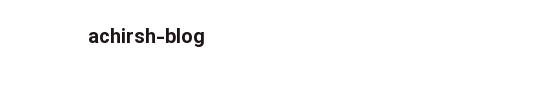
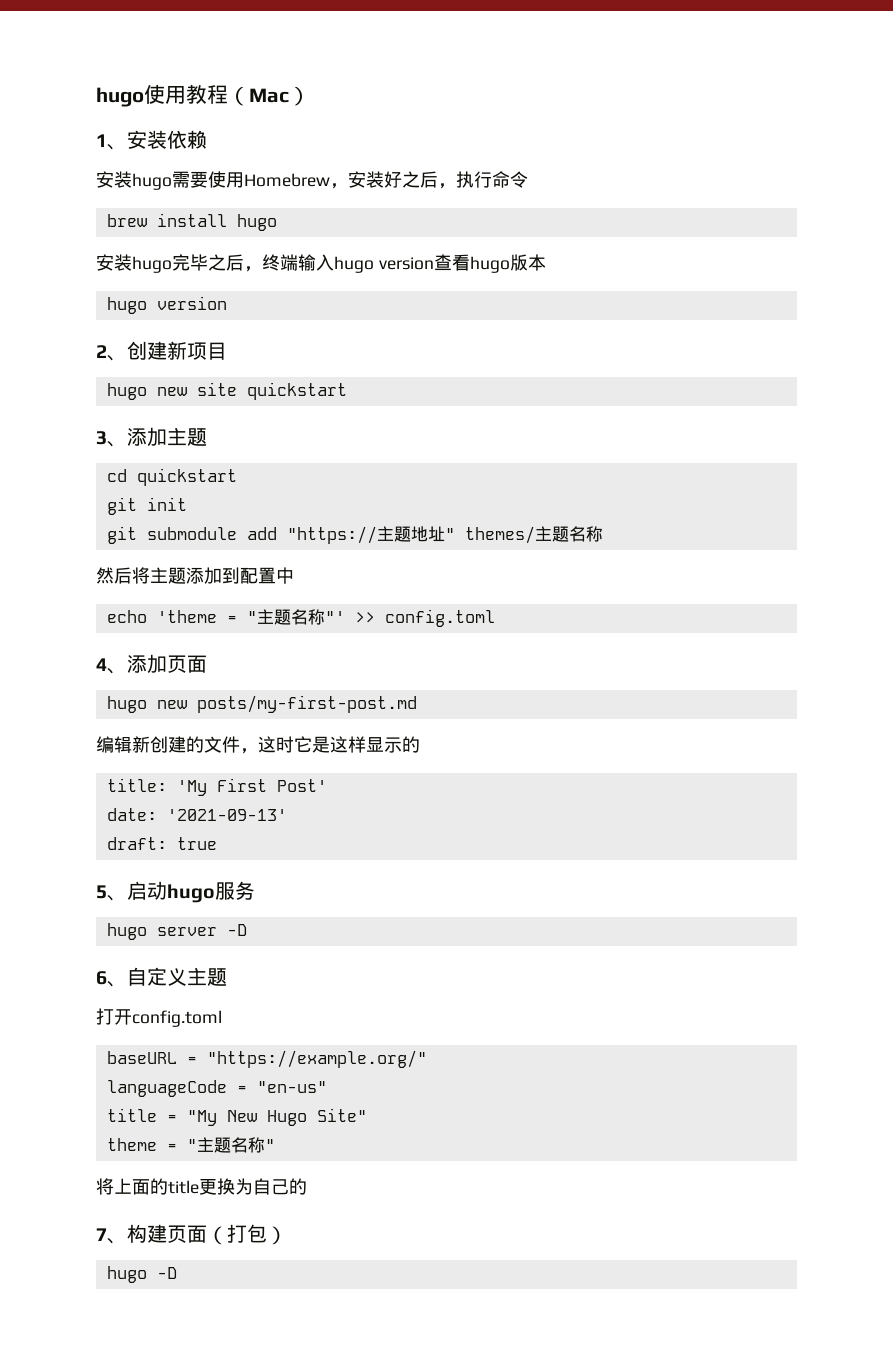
- achirsh-blog
+ hugo使用教程（Mac）
+ 1、安装依赖
+ 安装hugo需要使用Homebrew，安装好之后，执行命令
+ brew install hugo
+ 安装hugo完毕之后，终端输入hugo version查看hugo版本
+ hugo version
+ 2、创建新项目
+ hugo new site quickstart
+ 3、添加主题
+ cd quickstart
+ git init
+ git submodule add "https://主题地址" themes/主题名称
+ 然后将主题添加到配置中
+ echo 'theme = "主题名称"' >> config.toml
+ 4、添加页面
+ hugo new posts/my-first-post.md
+ 编辑新创建的文件，这时它是这样显示的
+ title: 'My First Post'
+ date: '2021-09-13'
+ draft: true
+ 5、启动hugo服务
+ hugo server -D
+ 6、自定义主题
+ 打开config.toml
+ baseURL = "https://example.org/"
+ languageCode = "en-us"
+ title = "My New Hugo Site"
+ theme = "主题名称"
+ 将上面的title更换为自己的
+ 7、构建页面（打包）
+ hugo -D

